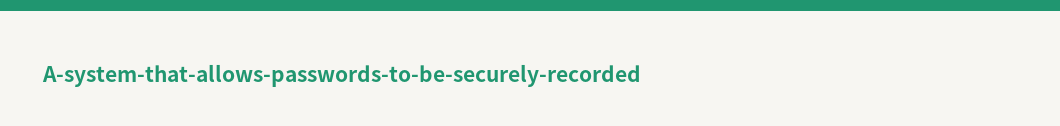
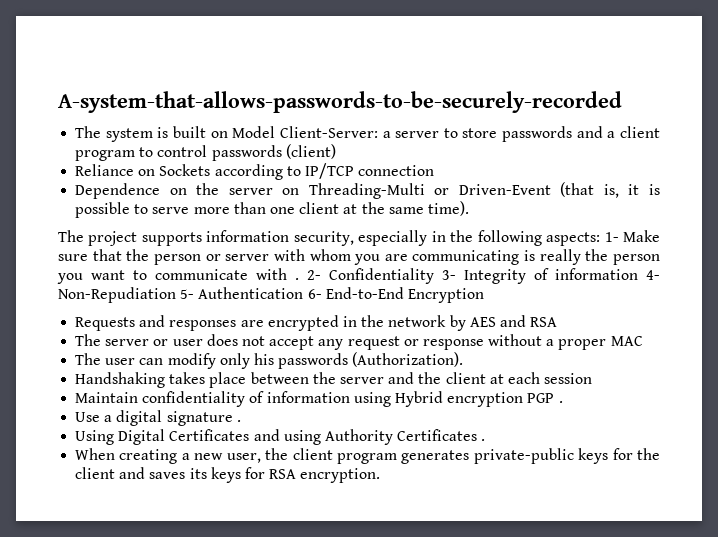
+ The system is built on Model Client-Server: a server to store passwords and a client program to control passwords (client)
+ Reliance on Sockets according to IP/TCP connection
+ Dependence on the server on Threading-Multi or Driven-Event (that is, it is possible to serve more than one client at the same time).
+ The project supports information security, especially in the following aspects: 1- Make sure that the person or server with whom you are communicating is really the person you want to communicate with . 2- Confidentiality 3- Integrity of information 4- Non-Repudiation 5- Authentication 6- End-to-End Encryption
+ Requests and responses are encrypted in the network by AES and RSA
+ The server or user does not accept any request or response without a proper MAC
+ The user can modify only his passwords (Authorization).
+ Handshaking takes place between the server and the client at each session
+ Maintain confidentiality of information using Hybrid encryption PGP .
+ Use a digital signature .
+ Using Digital Certificates and using Authority Certificates .
+ When creating a new user, the client program generates private-public keys for the client and saves its keys for RSA encryption.

